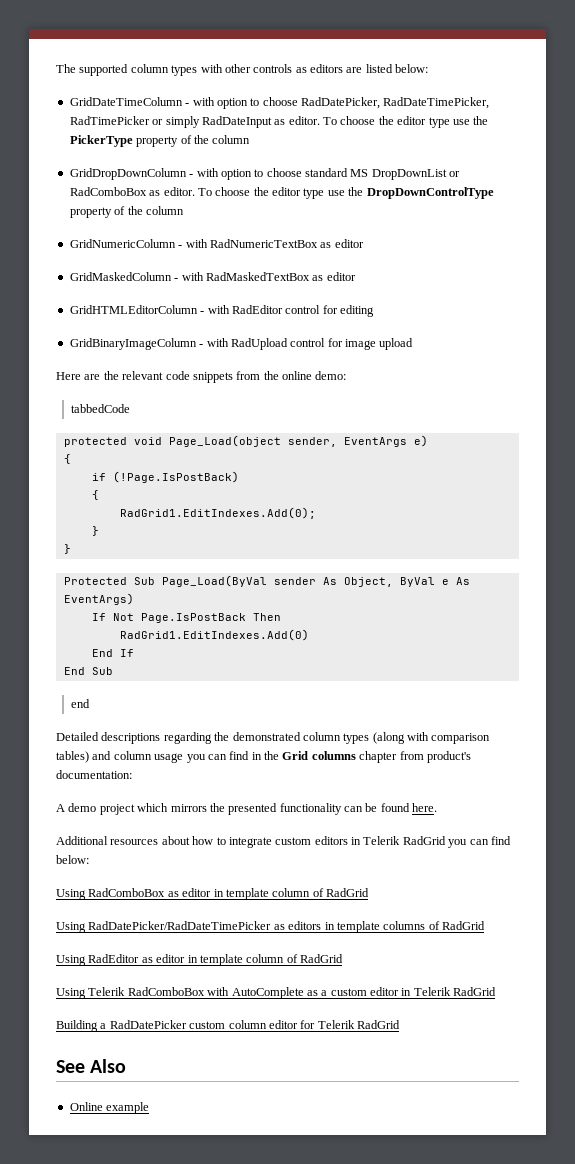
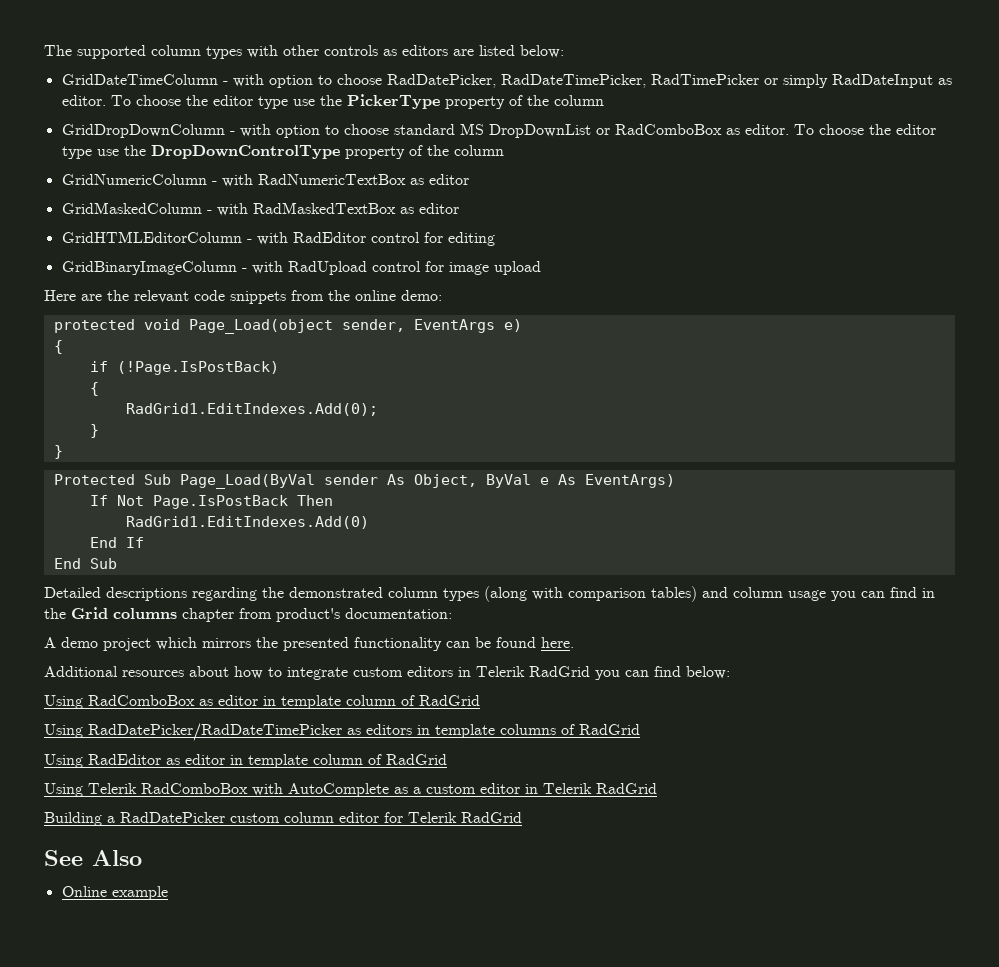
- tabbedCode
- end

